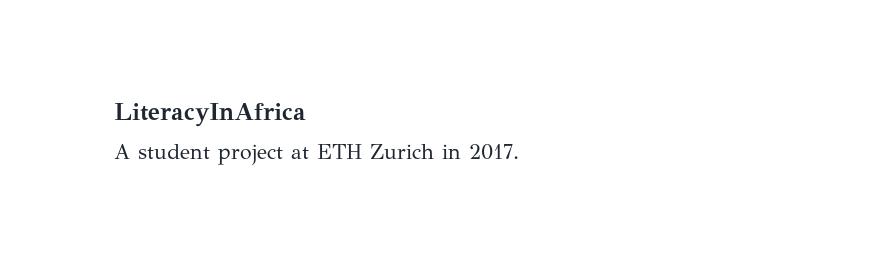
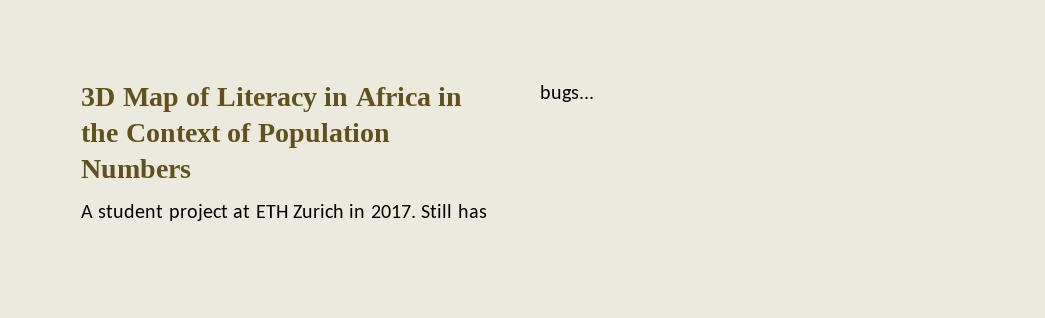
- LiteracyInAfrica
+ 3D Map of Literacy in Africa in the Context of Population Numbers
+ Still has bugs...

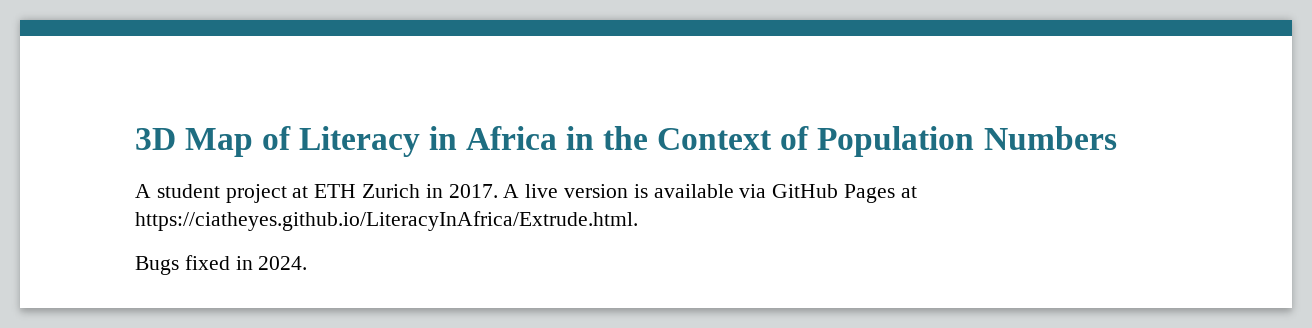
- Still has bugs...
+ A live version is available via GitHub Pages at https://ciatheyes.github.io/LiteracyInAfrica/Extrude.html.
+ Bugs fixed in 2024.

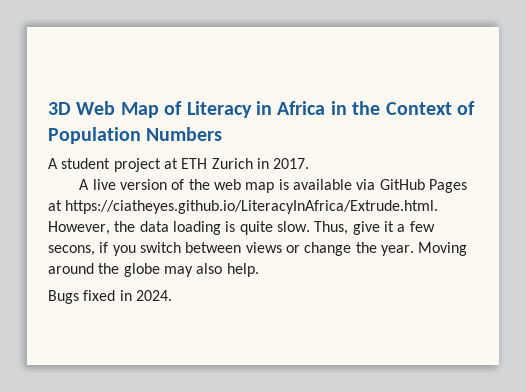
- 3D Map of Literacy in Africa in the Context of Population Numbers
+ 3D Web Map of Literacy in Africa in the Context of Population Numbers
- A student project at ETH Zurich in 2017. A live version is available via GitHub Pages at https://ciatheyes.github.io/LiteracyInAfrica/Extrude.html.
+ A student project at ETH Zurich in 2017.
+ A live version of the web map is available via GitHub Pages at https://ciatheyes.github.io/LiteracyInAfrica/Extrude.html. However, the data loading is quite slow. Thus, give it a few secons, if you switch between views or change the year. Moving around the globe may also help.

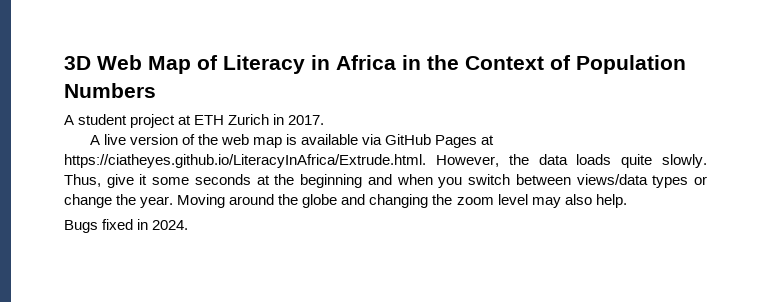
- A live version of the web map is available via GitHub Pages at https://ciatheyes.github.io/LiteracyInAfrica/Extrude.html. However, the data loading is quite slow. Thus, give it a few secons, if you switch between views or change the year.
+ A live version of the web map is available via GitHub Pages at https://ciatheyes.github.io/LiteracyInAfrica/Extrude.html. However, the data loads quite slowly. Thus, give it some seconds at the beginning and when you switch between views/data types or change the year.
- Moving around the globe may also help.
+ Moving around the globe and changing the zoom level may also help.

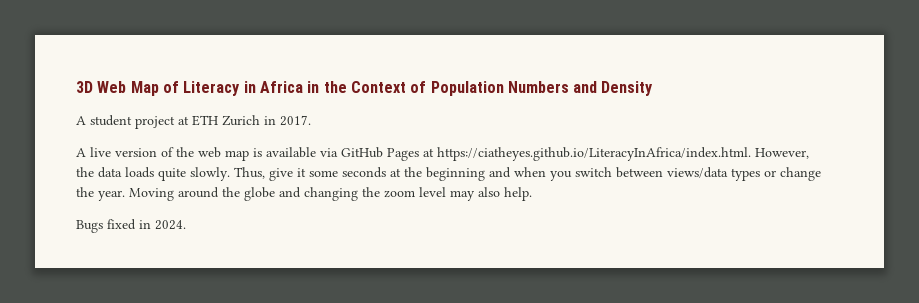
- 3D Web Map of Literacy in Africa in the Context of Population Numbers
+ 3D Web Map of Literacy in Africa in the Context of Population Numbers and Density
- A live version of the web map is available via GitHub Pages at https://ciatheyes.github.io/LiteracyInAfrica/Extrude.html. However, the data loads quite slowly.
+ A live version of the web map is available via GitHub Pages at https://ciatheyes.github.io/LiteracyInAfrica/index.html. However, the data loads quite slowly.

